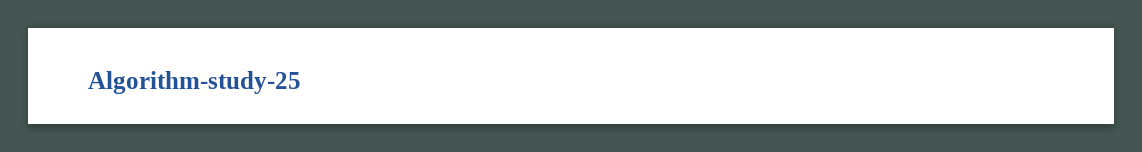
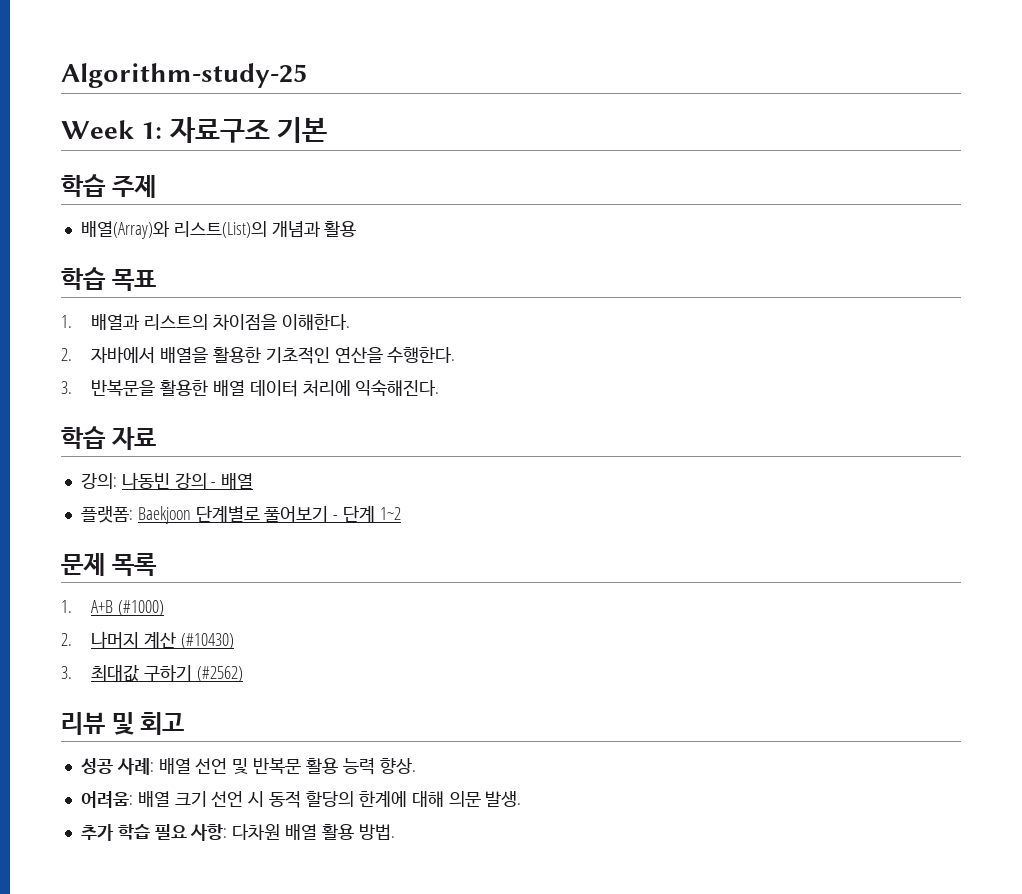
+ Week 1: 자료구조 기본
+ 학습 주제
+ 배열(Array)와 리스트(List)의 개념과 활용
+ 학습 목표
+ 1. 배열과 리스트의 차이점을 이해한다.
+ 2. 자바에서 배열을 활용한 기초적인 연산을 수행한다.
+ 3. 반복문을 활용한 배열 데이터 처리에 익숙해진다.
+ 학습 자료
+ 강의: 나동빈 강의 - 배열
+ 플랫폼: Baekjoon 단계별로 풀어보기 - 단계 1~2
+ 문제 목록
+ 1. A+B (#1000)
+ 2. 나머지 계산 (#10430)
+ 3. 최대값 구하기 (#2562)
+ 리뷰 및 회고
+ 성공 사례: 배열 선언 및 반복문 활용 능력 향상.
+ 어려움: 배열 크기 선언 시 동적 할당의 한계에 대해 의문 발생.
+ 추가 학습 필요 사항: 다차원 배열 활용 방법.

